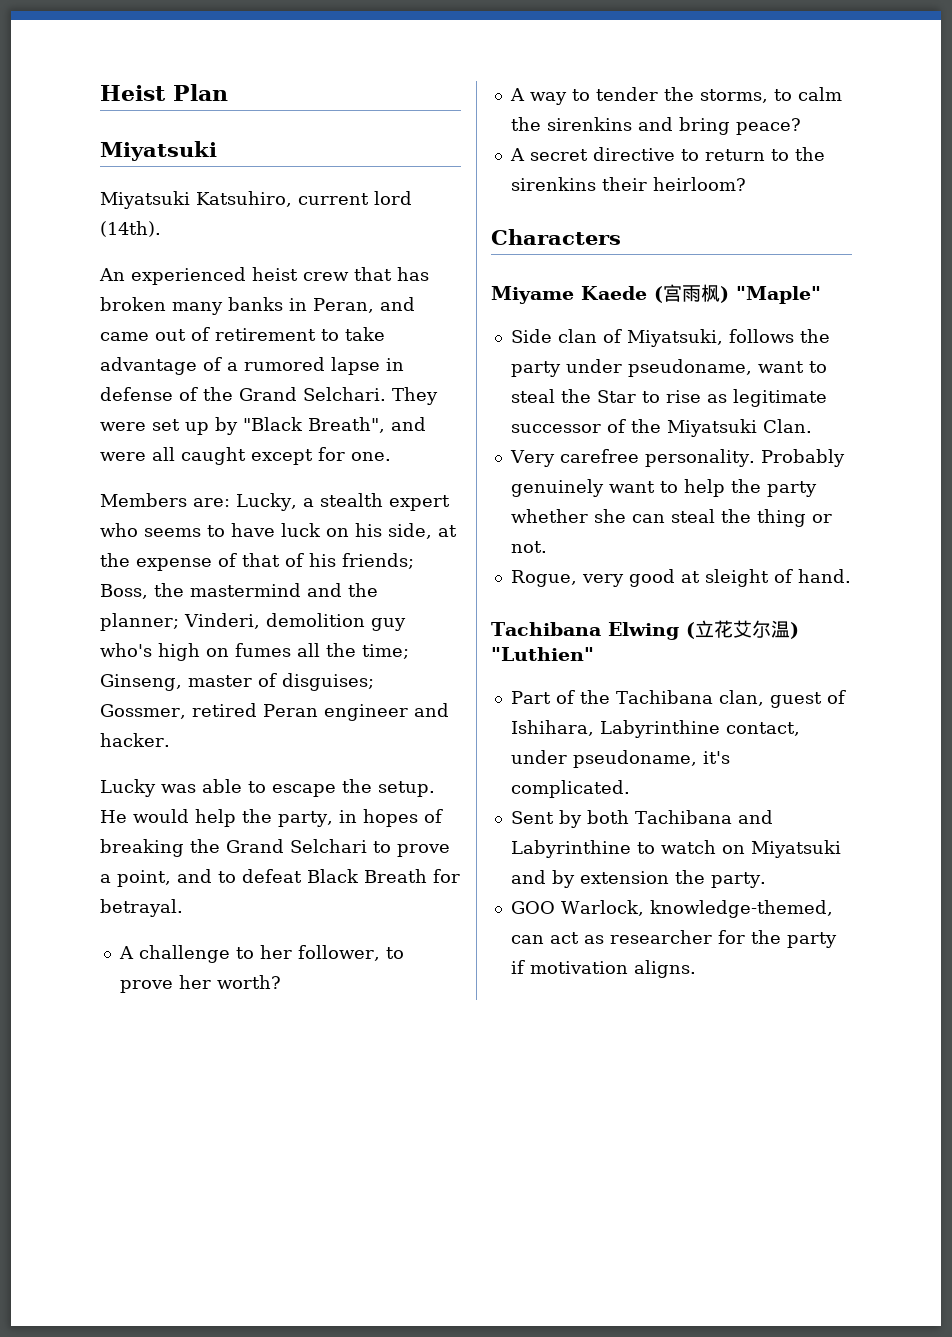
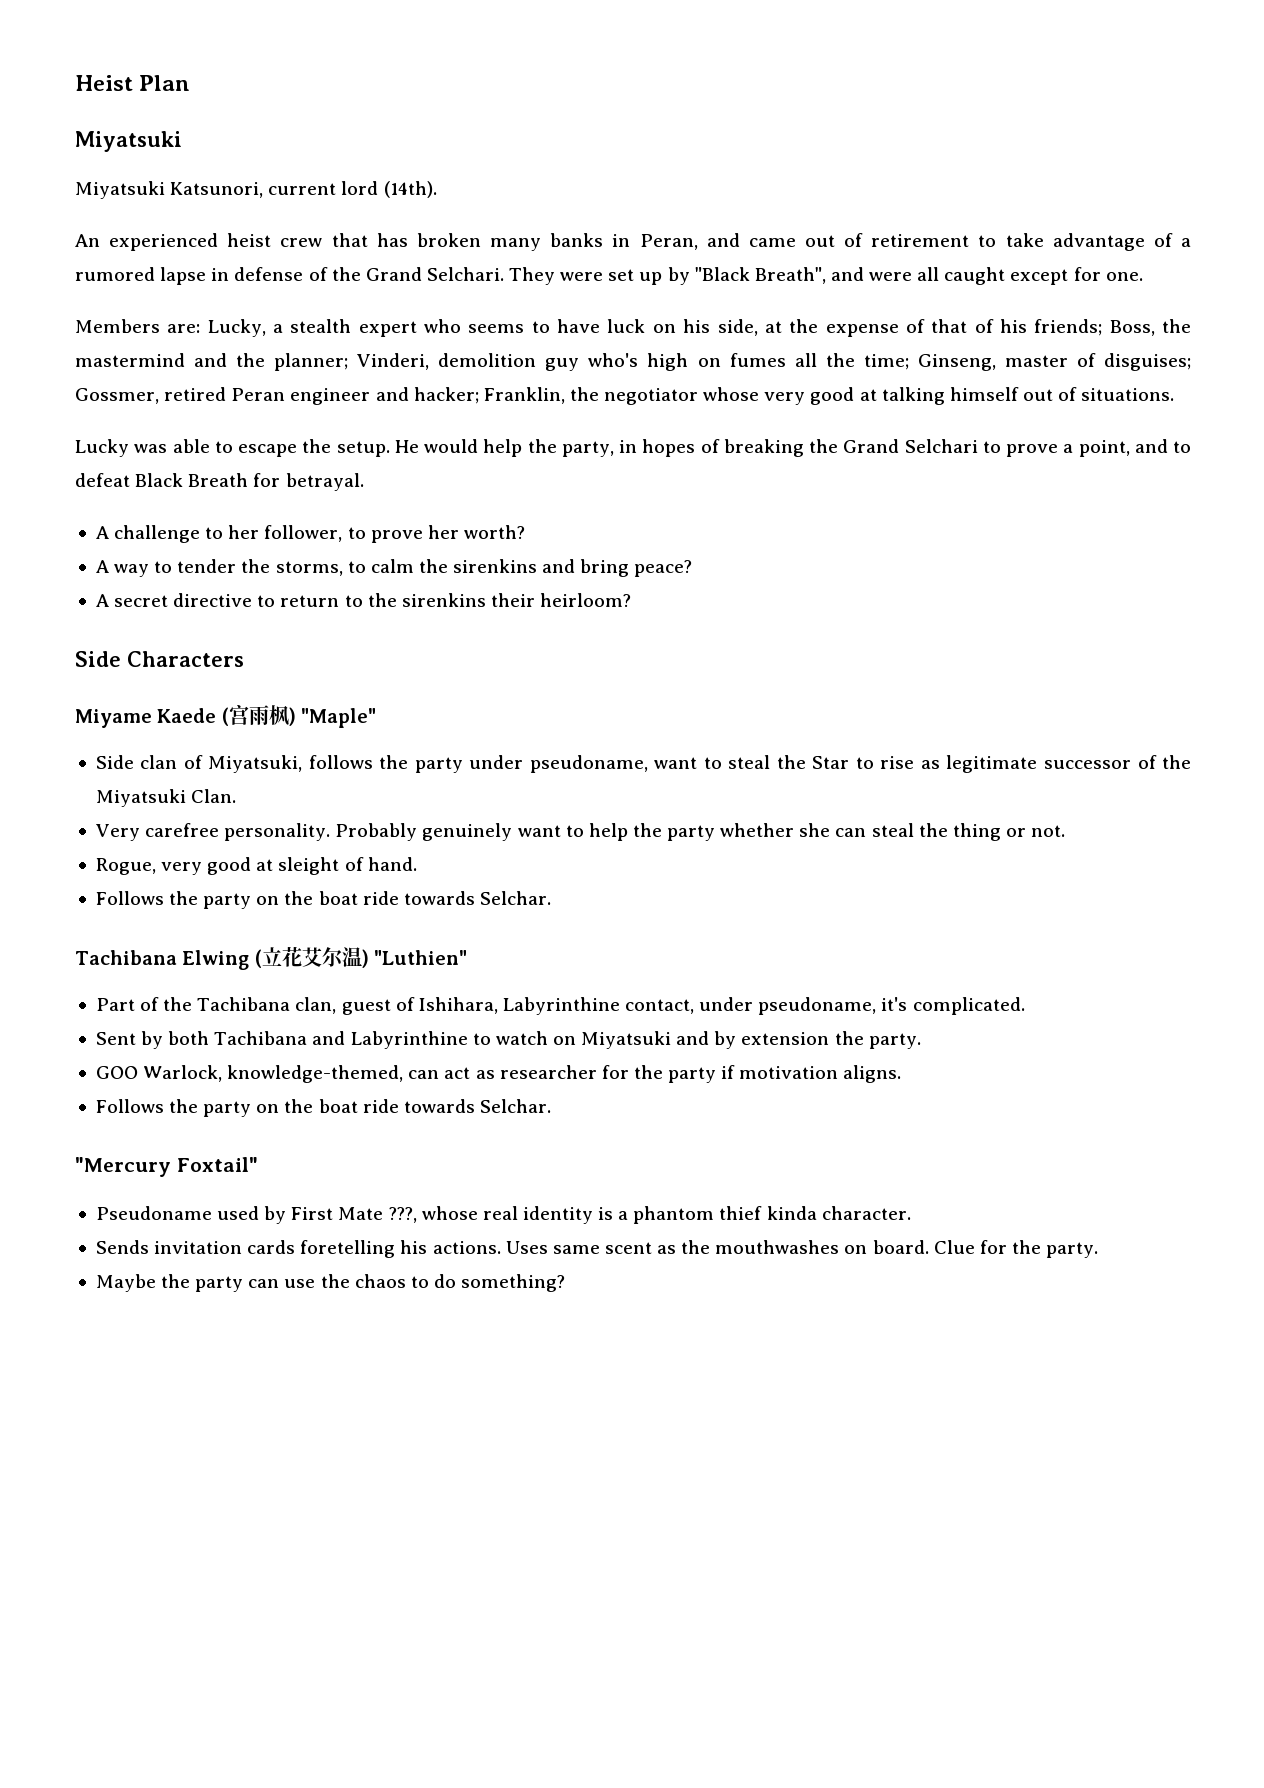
- Miyatsuki Katsuhiro, current lord (14th).
+ Miyatsuki Katsunori, current lord (14th).
- Members are: Lucky, a stealth expert who seems to have luck on his side, at the expense of that of his friends; Boss, the mastermind and the planner; Vinderi, demolition guy who's high on fumes all the time; Ginseng, master of disguises; Gossmer, retired Peran engineer and hacker.
+ Members are: Lucky, a stealth expert who seems to have luck on his side, at the expense of that of his friends; Boss, the mastermind and the planner; Vinderi, demolition guy who's high on fumes all the time; Ginseng, master of disguises; Gossmer, retired Peran engineer and hacker; Franklin, the negotiator whose very good at talking himself out of situations.
- Characters
+ Side Characters
  Rogue, very good at sleight of hand.
+ Follows the party on the boat ride towards Selchar.
  GOO Warlock, knowledge-themed, can act as researcher for the party if motivation aligns.
+ Follows the party on the boat ride towards Selchar.
+ "Mercury Foxtail"
+ Pseudoname used by First Mate ???, whose real identity is a phantom thief kinda character.
+ Sends invitation cards foretelling his actions. Uses same scent as the mouthwashes on board. Clue for the party.
+ Maybe the party can use the chaos to do something?

